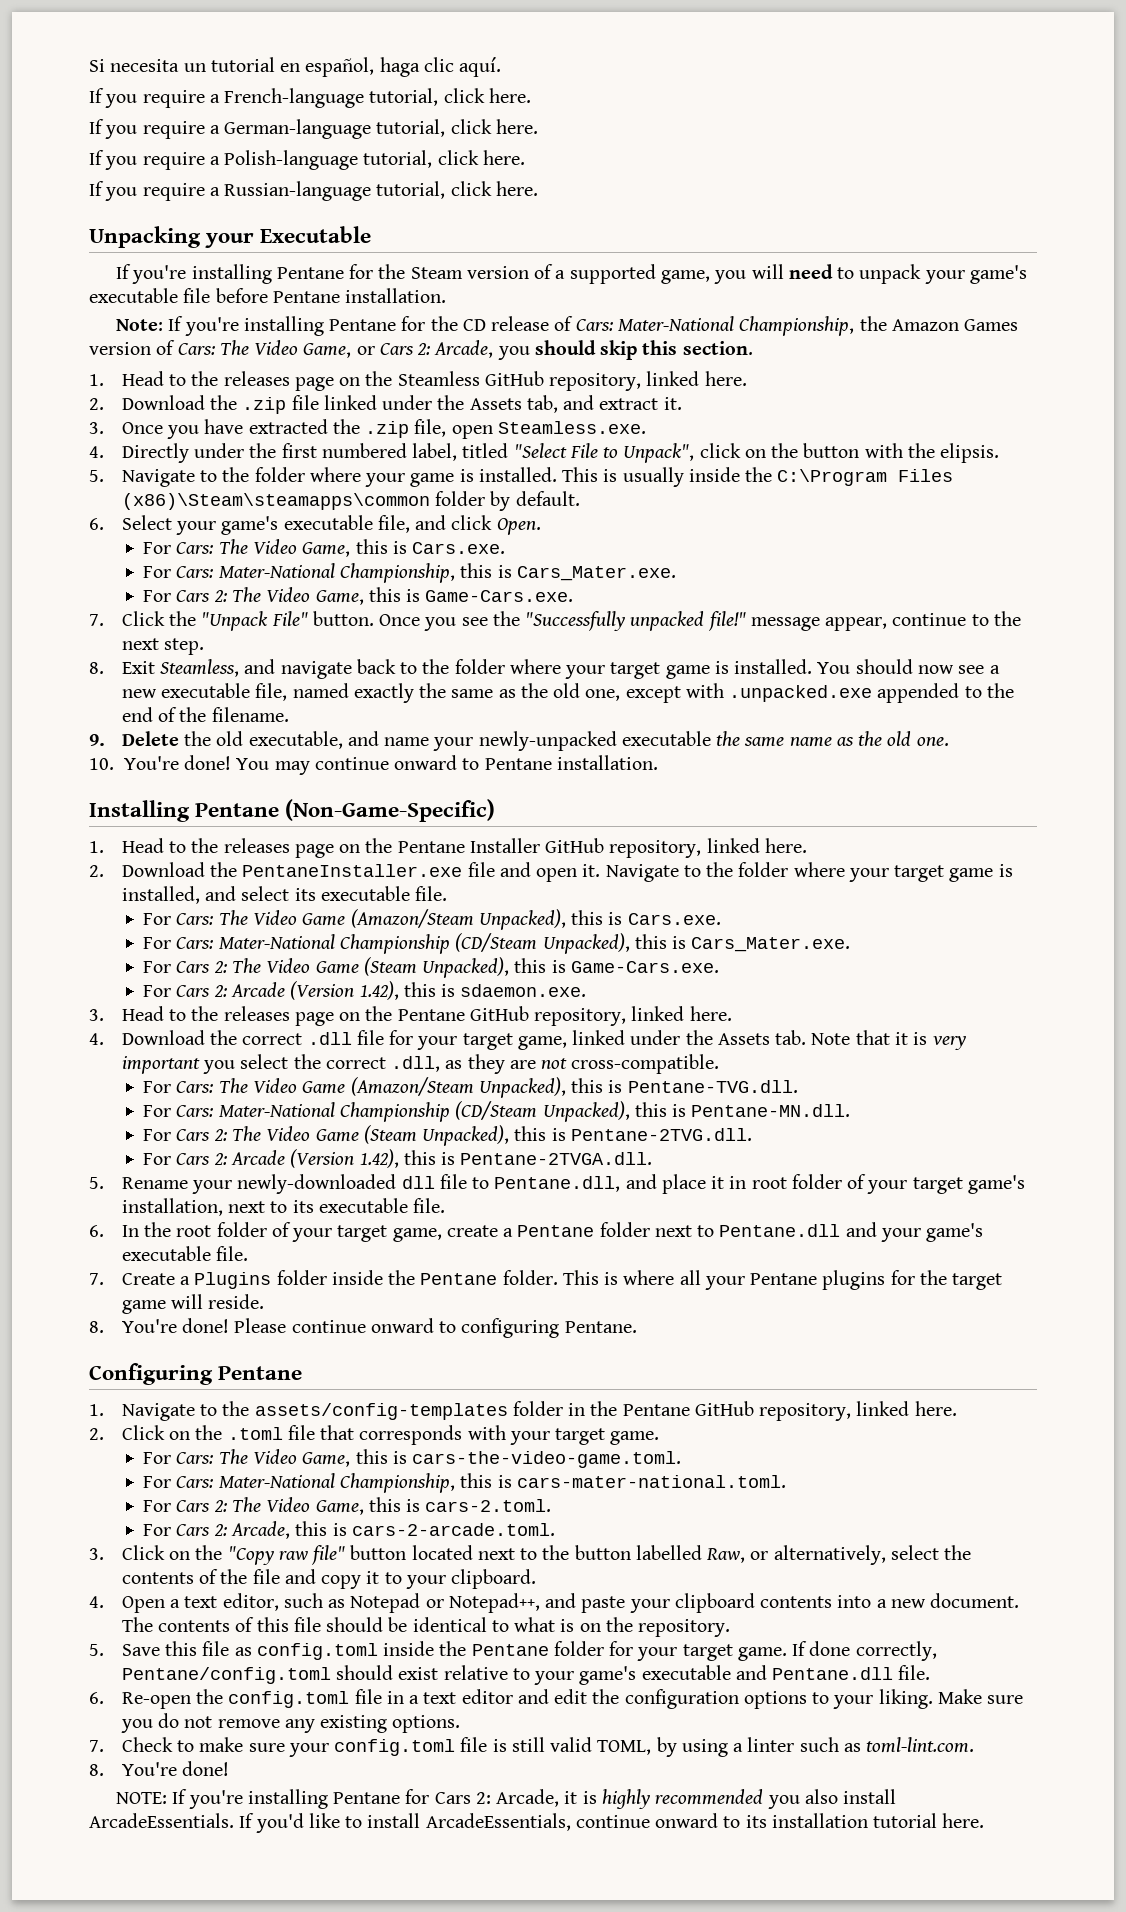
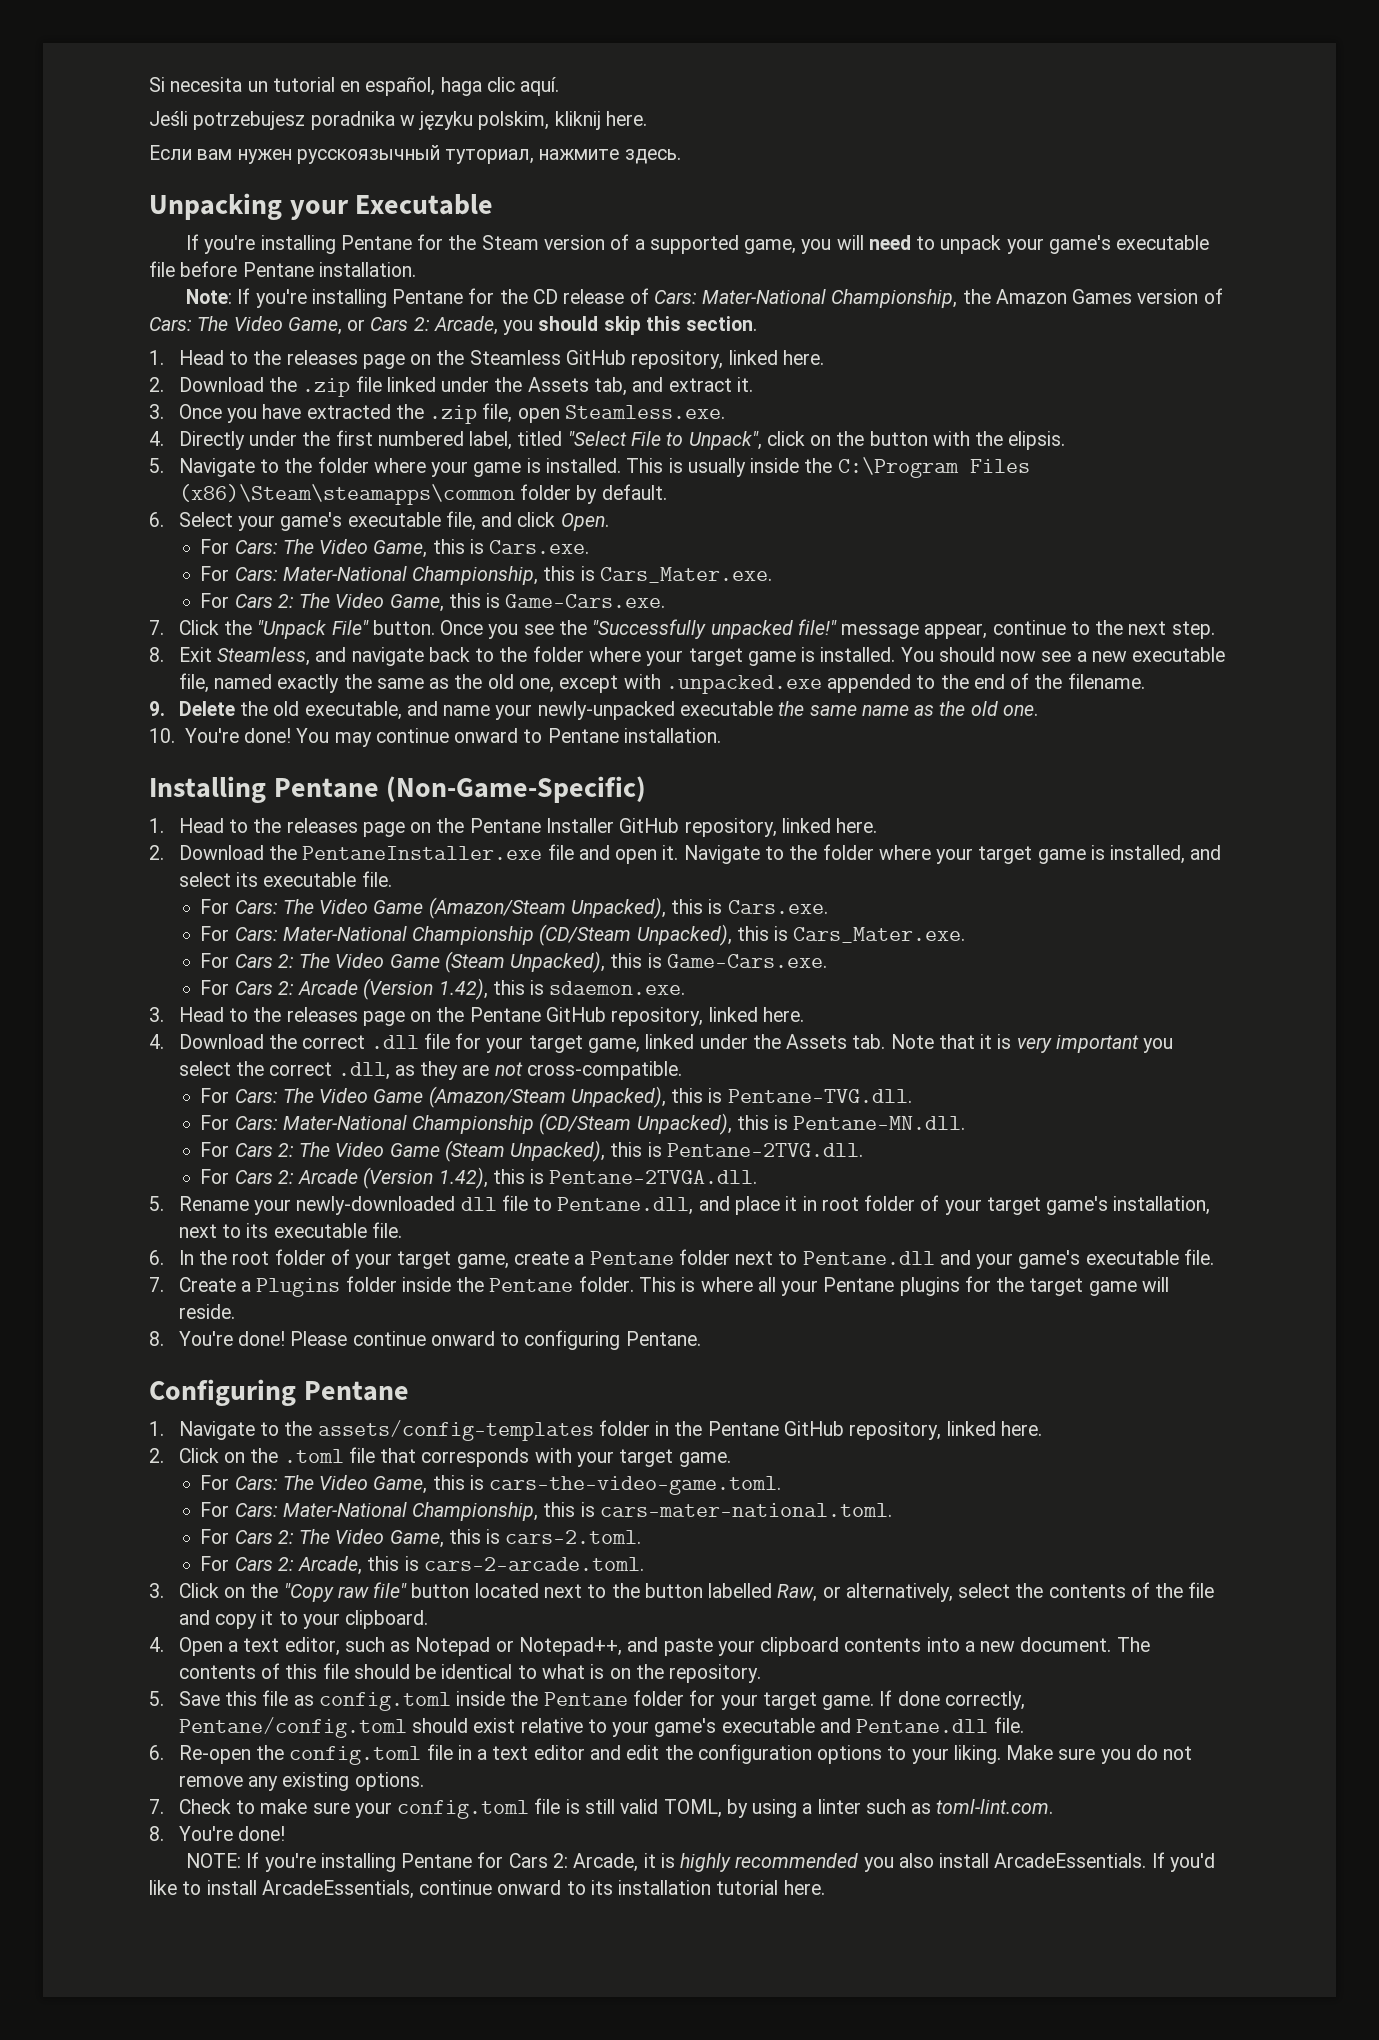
- If you require a French-language tutorial, click here.
- If you require a German-language tutorial, click here.
- If you require a Polish-language tutorial, click here.
- If you require a Russian-language tutorial, click here.
+ Jeśli potrzebujesz poradnika w języku polskim, kliknij here.
+ Если вам нужен русскоязычный туториал, нажмите здесь.

